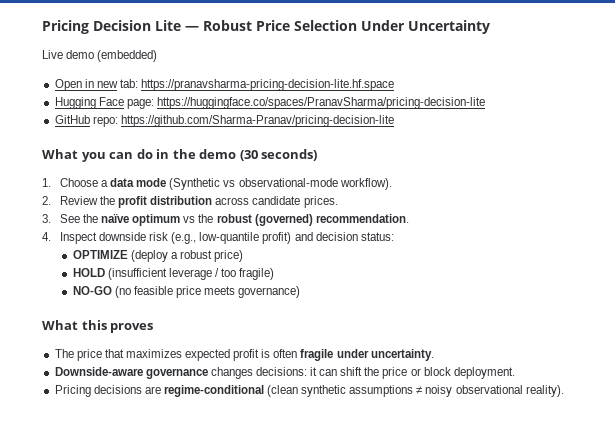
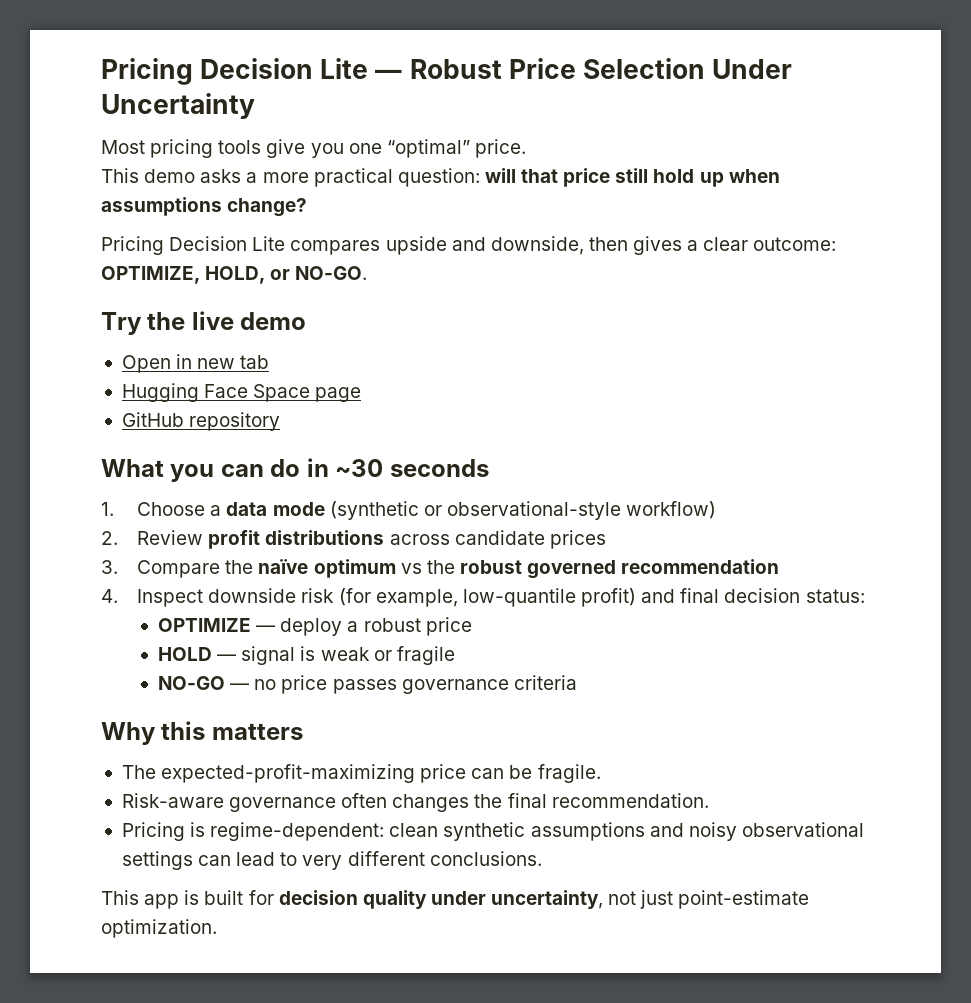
- Live demo (embedded)
+ Most pricing tools give you one “optimal” price.
+ This demo asks a more practical question: will that price still hold up when assumptions change?
+ Pricing Decision Lite compares upside and downside, then gives a clear outcome: OPTIMIZE, HOLD, or NO-GO.
+ Try the live demo
- Open in new tab: https://pranavsharma-pricing-decision-lite.hf.space
+ Open in new tab
- Hugging Face page: https://huggingface.co/spaces/PranavSharma/pricing-decision-lite
+ Hugging Face Space page
- GitHub repo: https://github.com/Sharma-Pranav/pricing-decision-lite
+ GitHub repository
- What you can do in the demo (30 seconds)
+ What you can do in ~30 seconds
- 1. Choose a data mode (Synthetic vs observational-mode workflow).
+ 1. Choose a data mode (synthetic or observational-style workflow)
- 2. Review the profit distribution across candidate prices.
+ 2. Review profit distributions across candidate prices
- 3. See the naïve optimum vs the robust (governed) recommendation.
+ 3. Compare the naïve optimum vs the robust governed recommendation
- 4. Inspect downside risk (e.g., low-quantile profit) and decision status:
+ 4. Inspect downside risk (for example, low-quantile profit) and final decision status:
- OPTIMIZE (deploy a robust price)
+ OPTIMIZE — deploy a robust price
- HOLD (insufficient leverage / too fragile)
- NO-GO (no feasible price meets governance)
- What this proves
- The price that maximizes expected profit is often fragile under uncertainty.
- Downside-aware governance changes decisions: it can shift the price or block deployment.
- Pricing decisions are regime-conditional (clean synthetic assumptions ≠ noisy observational reality).
+ HOLD — signal is weak or fragile
+ NO-GO — no price passes governance criteria
+ Why this matters
+ The expected-profit-maximizing price can be fragile.
+ Risk-aware governance often changes the final recommendation.
+ Pricing is regime-dependent: clean synthetic assumptions and noisy observational settings can lead to very different conclusions.
+ This app is built for decision quality under uncertainty, not just point-estimate optimization.

